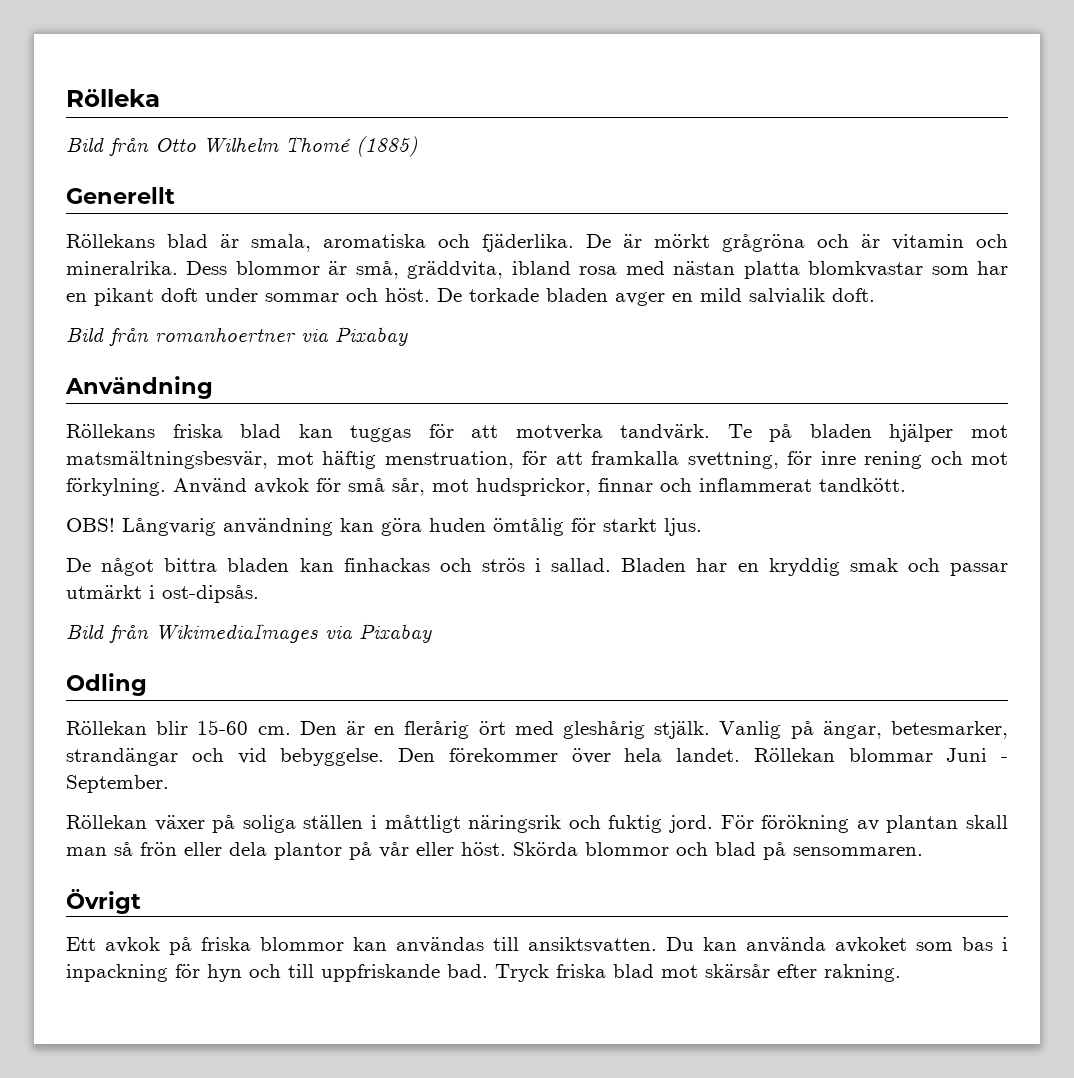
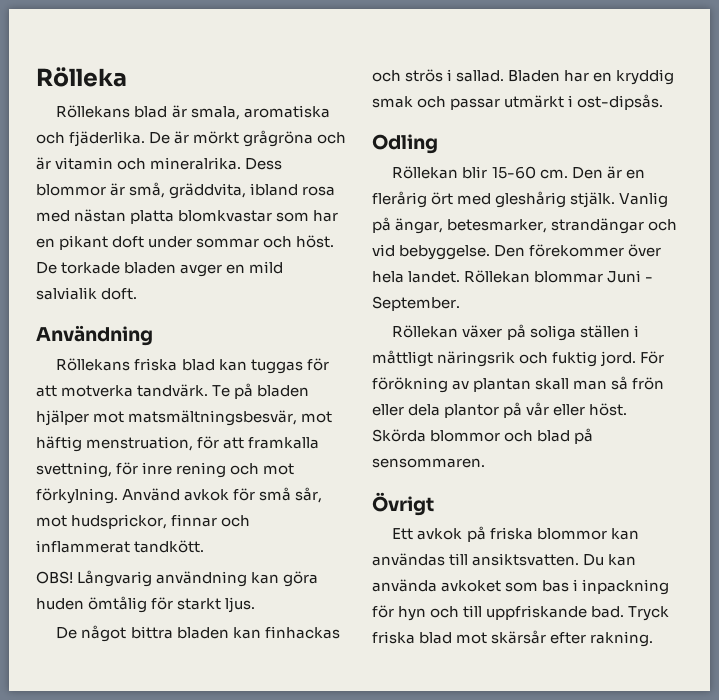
- Bild från Otto Wilhelm Thomé (1885)
- Generellt
- Bild från romanhoertner via Pixabay
- Bild från WikimediaImages via Pixabay

